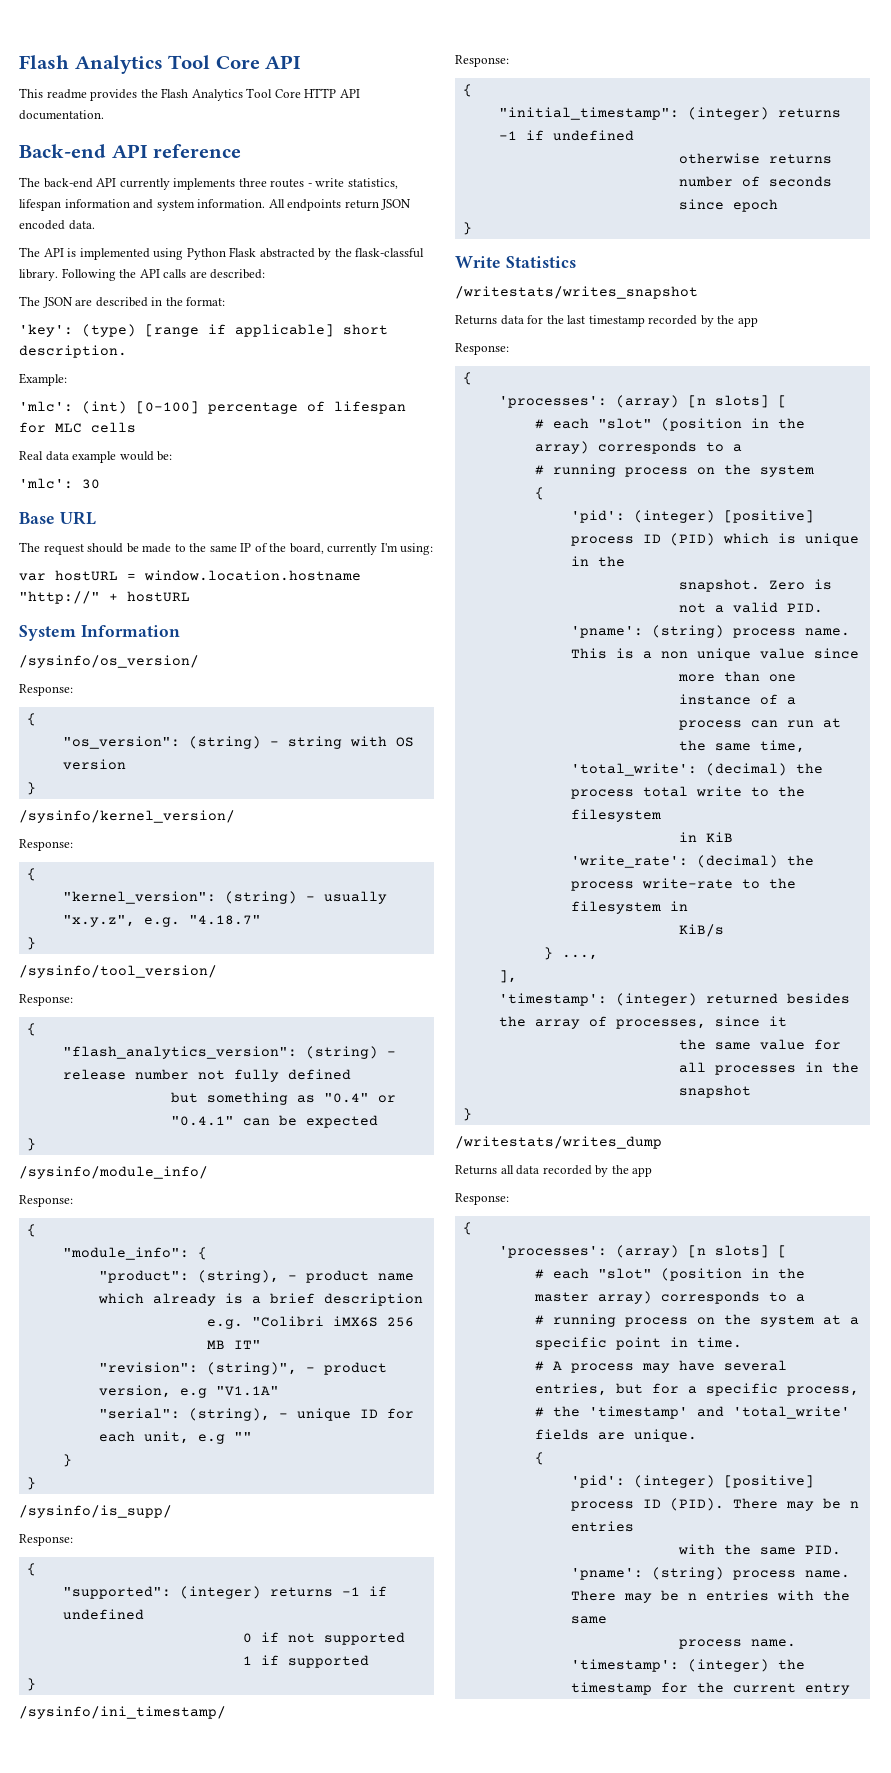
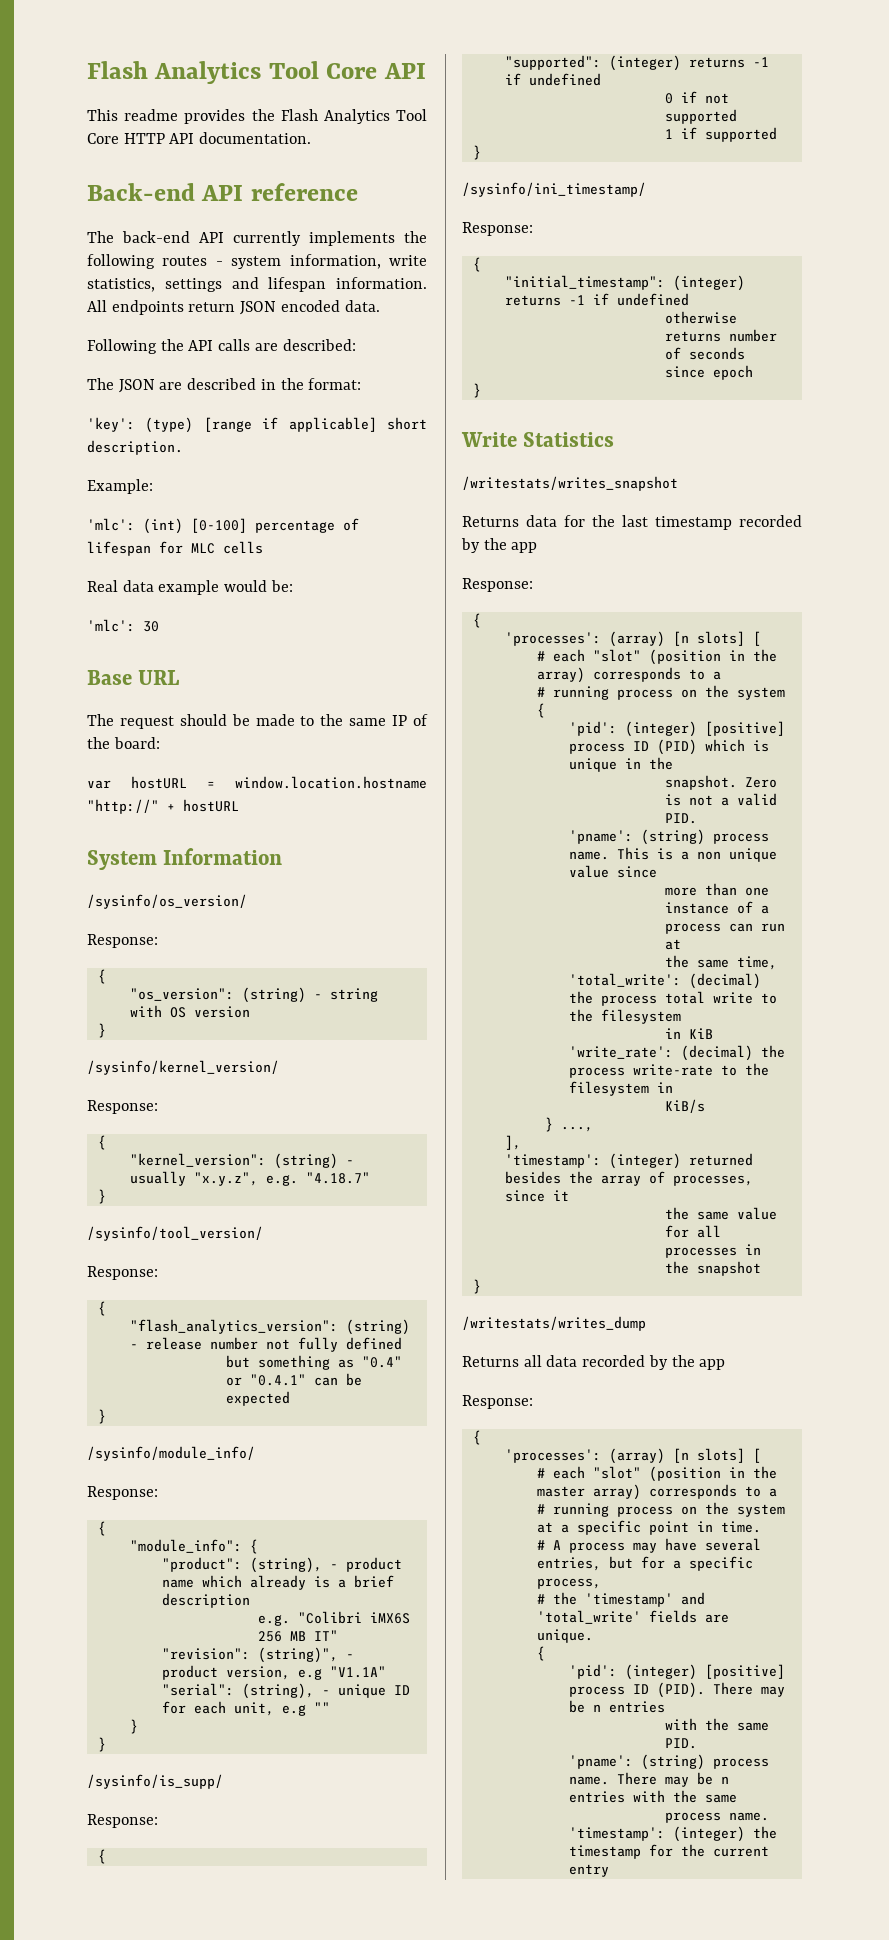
- The back-end API currently implements three routes - write statistics, lifespan information and system information.
+ The back-end API currently implements the following routes - system information, write statistics, settings and lifespan information.
- The API is implemented using Python Flask abstracted by the flask-classful library.
- The request should be made to the same IP of the board, currently I'm using:
+ The request should be made to the same IP of the board:

